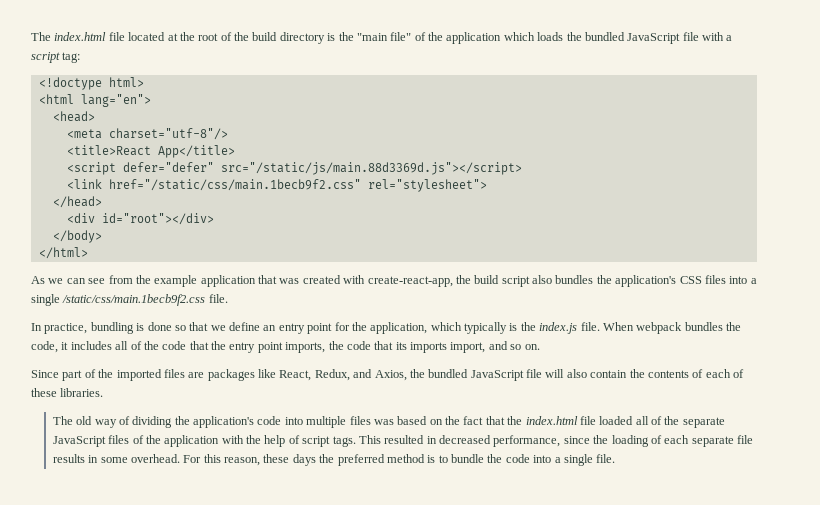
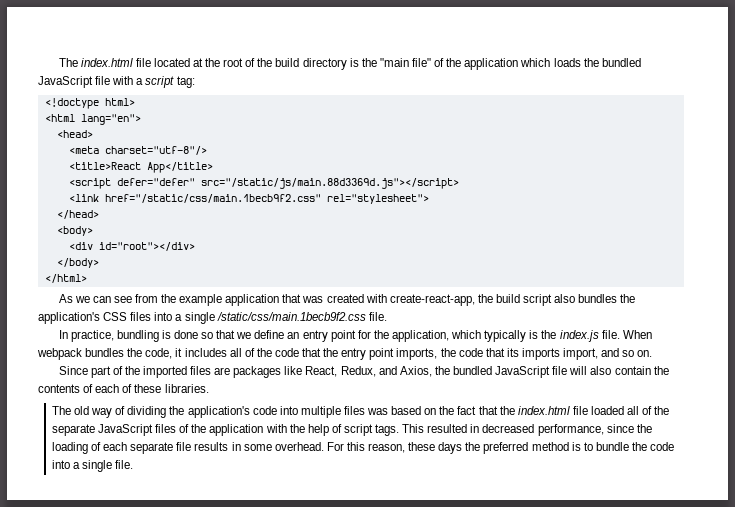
+ <body>

